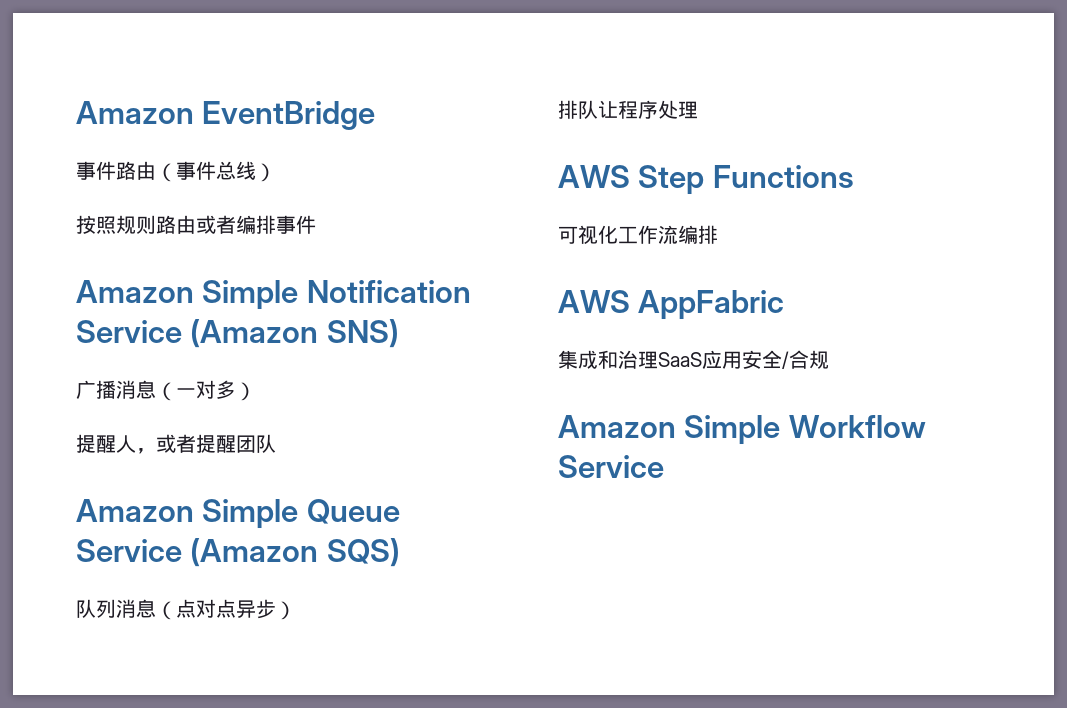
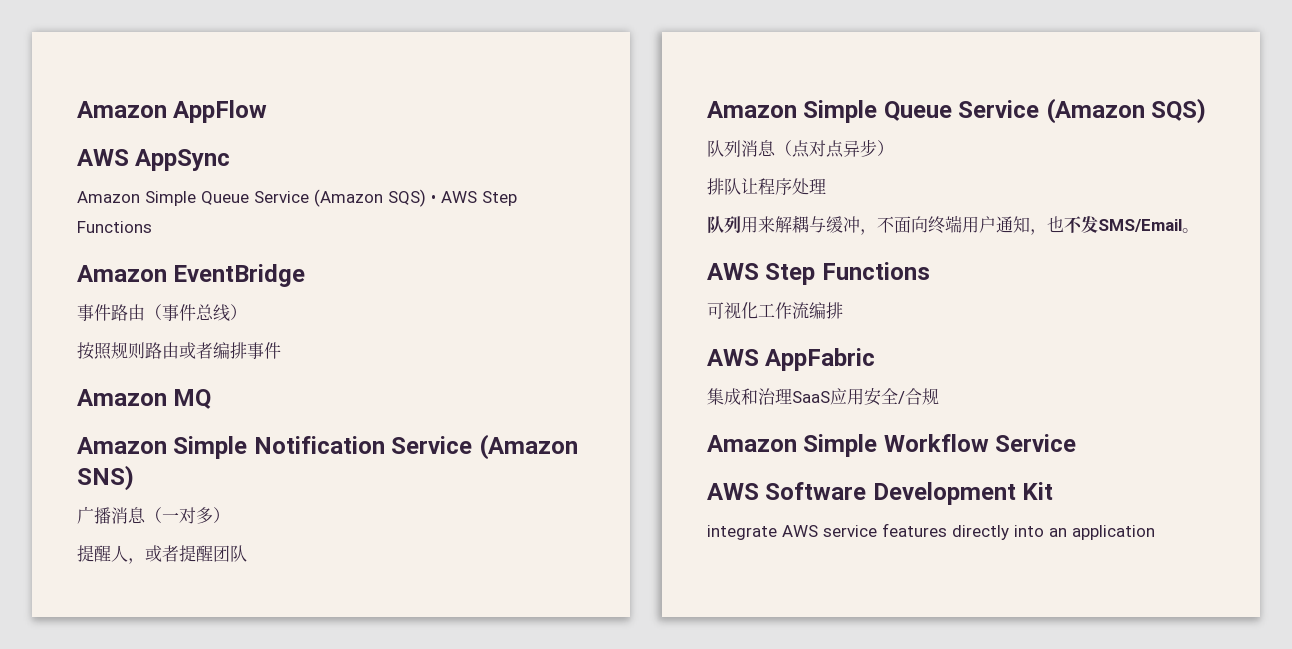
+ Amazon AppFlow
+ AWS AppSync
+ Amazon Simple Queue Service (Amazon SQS) • AWS Step Functions
+ Amazon MQ
+ 队列用来解耦与缓冲，不面向终端用户通知，也不发SMS/Email。
+ AWS Software Development Kit
+ integrate AWS service features directly into an application

